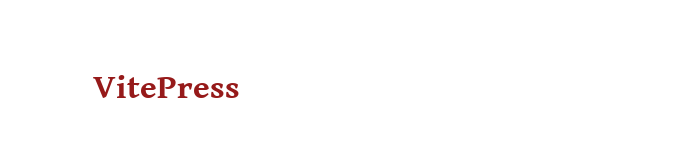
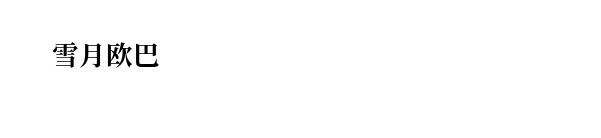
- VitePress
+ 雪月欧巴

